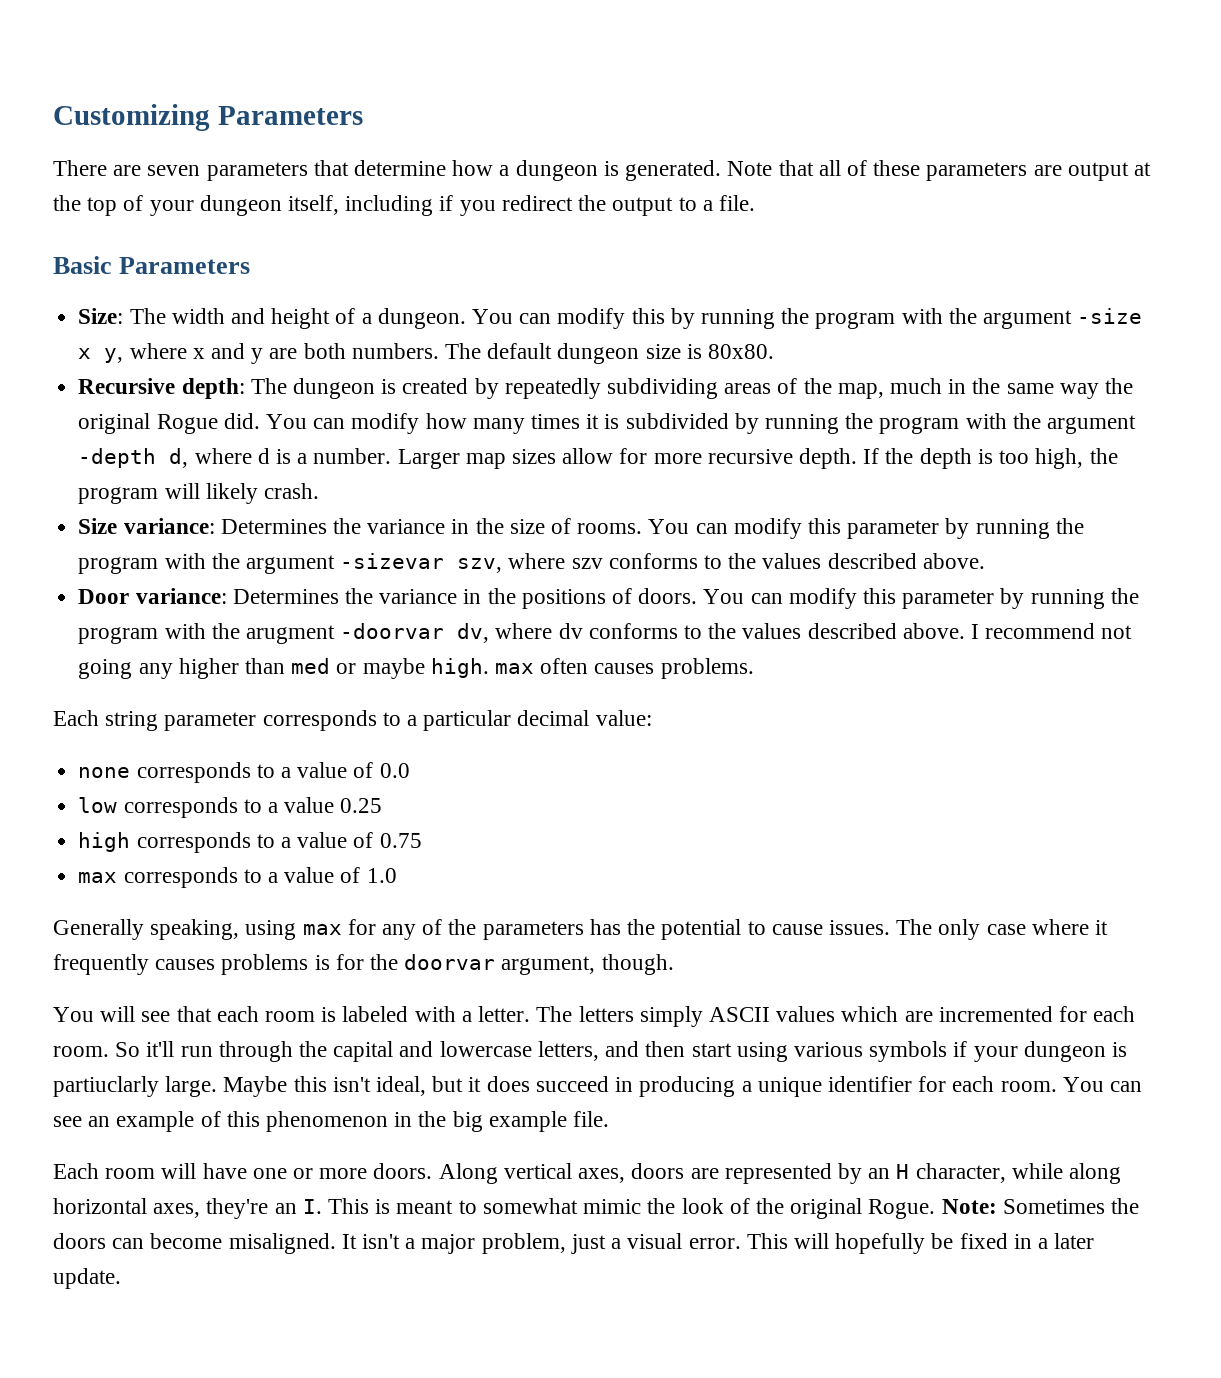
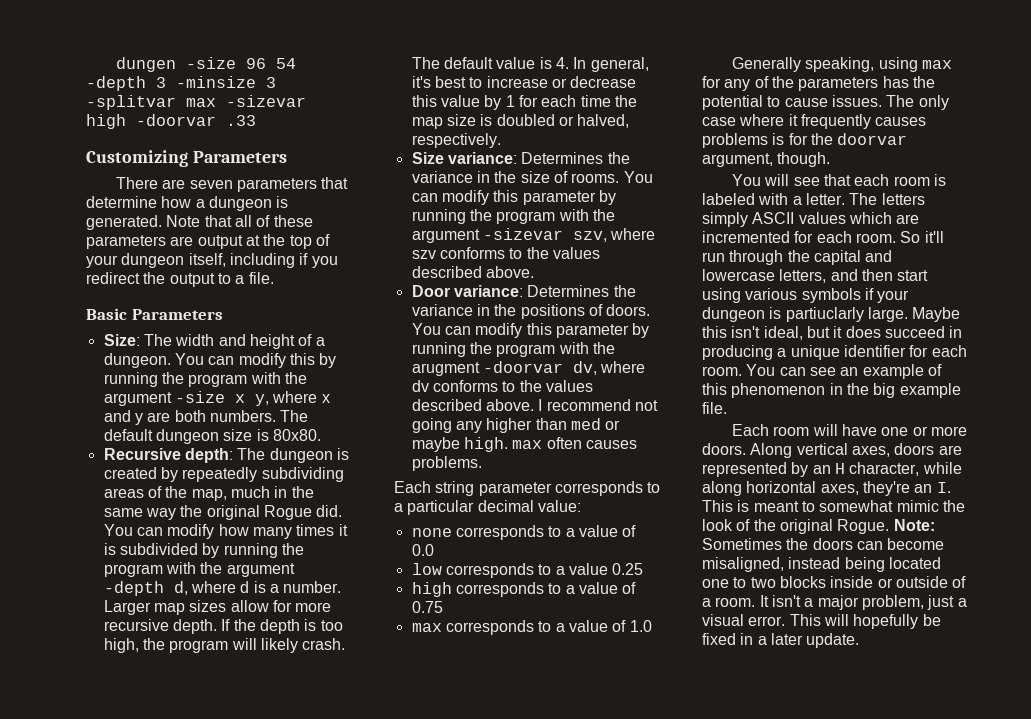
+ dungen -size 96 54 -depth 3 -minsize 3 -splitvar max -sizevar high -doorvar .33
+ The default value is 4. In general, it's best to increase or decrease this value by 1 for each time the map size is doubled or halved, respectively.
- Note: Sometimes the doors can become misaligned.
+ Note: Sometimes the doors can become misaligned, instead being located one to two blocks inside or outside of a room.

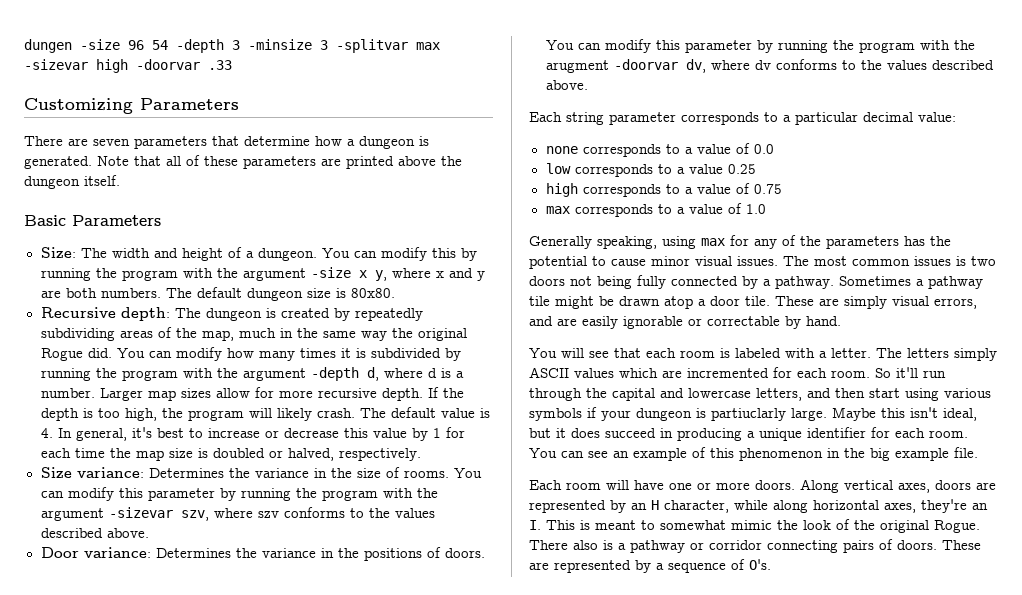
- Note that all of these parameters are output at the top of your dungeon itself, including if you redirect the output to a file.
+ Note that all of these parameters are printed above the dungeon itself.
- I recommend not going any higher than med or maybe high. max often causes problems.
- Generally speaking, using max for any of the parameters has the potential to cause issues. The only case where it frequently causes problems is for the doorvar argument, though.
+ Generally speaking, using max for any of the parameters has the potential to cause minor visual issues. The most common issues is two doors not being fully connected by a pathway. Sometimes a pathway tile might be drawn atop a door tile. These are simply visual errors, and are easily ignorable or correctable by hand.
- Note: Sometimes the doors can become misaligned, instead being located one to two blocks inside or outside of a room. It isn't a major problem, just a visual error. This will hopefully be fixed in a later update.
+ There also is a pathway or corridor connecting pairs of doors. These are represented by a sequence of O's.

